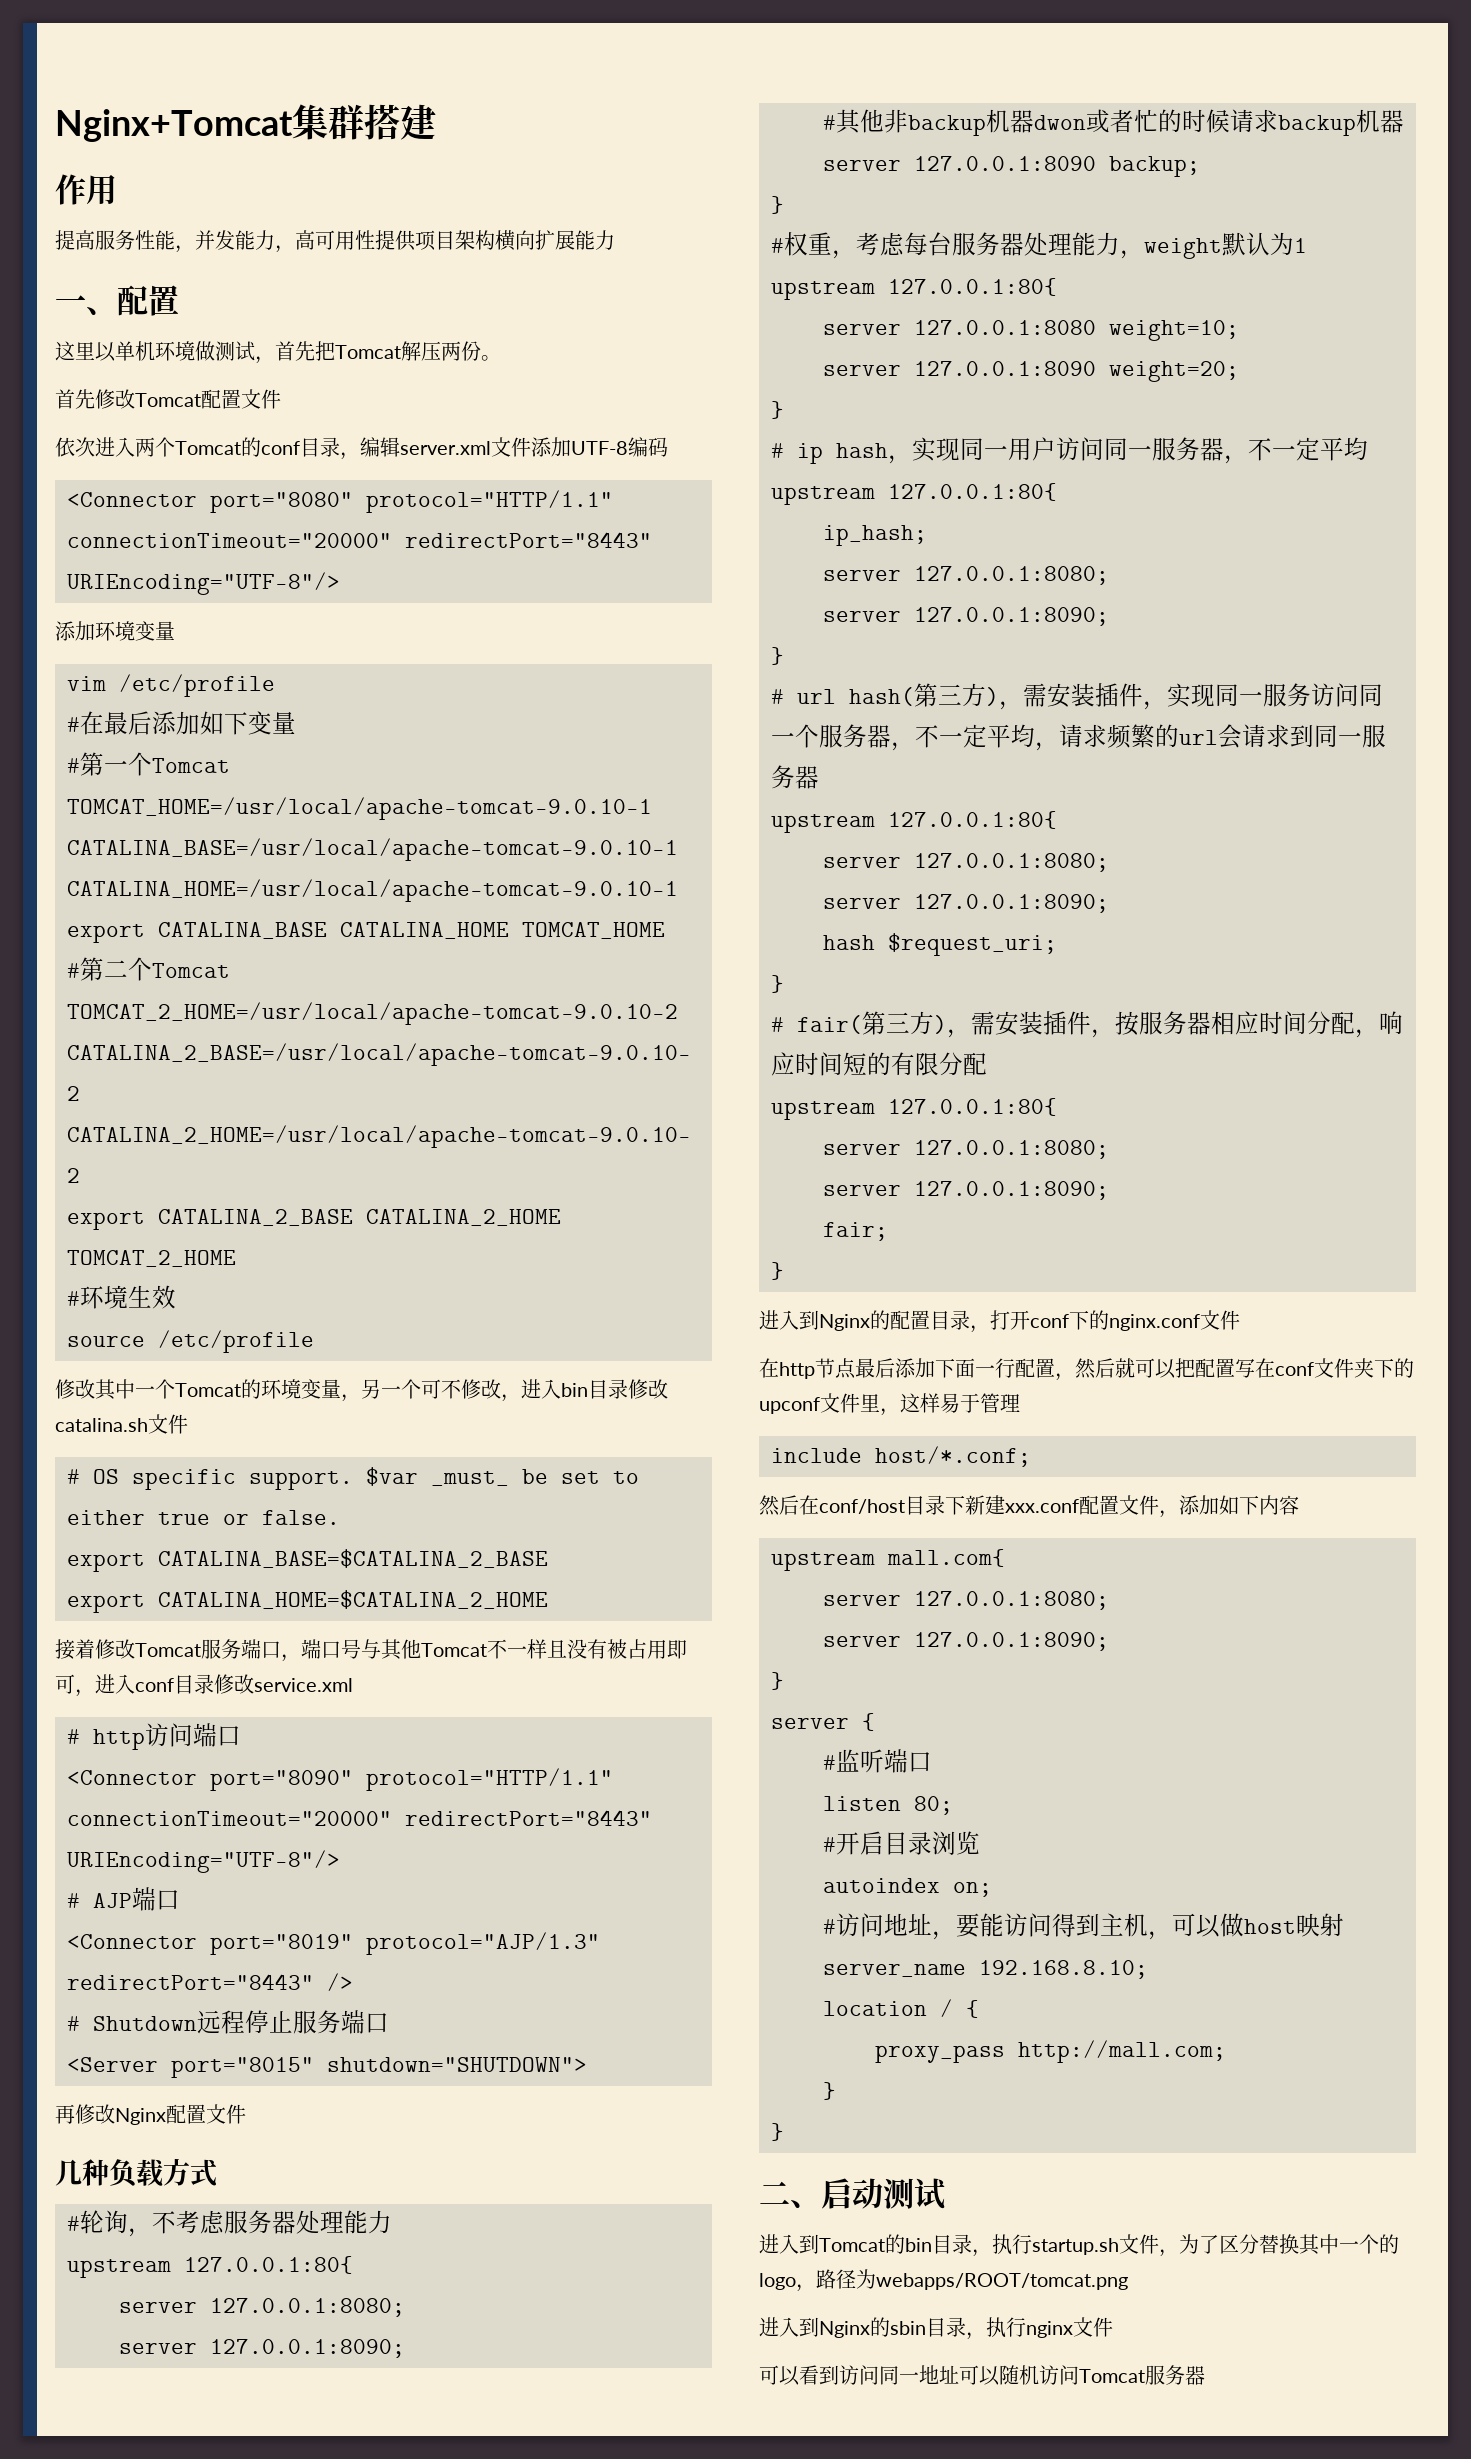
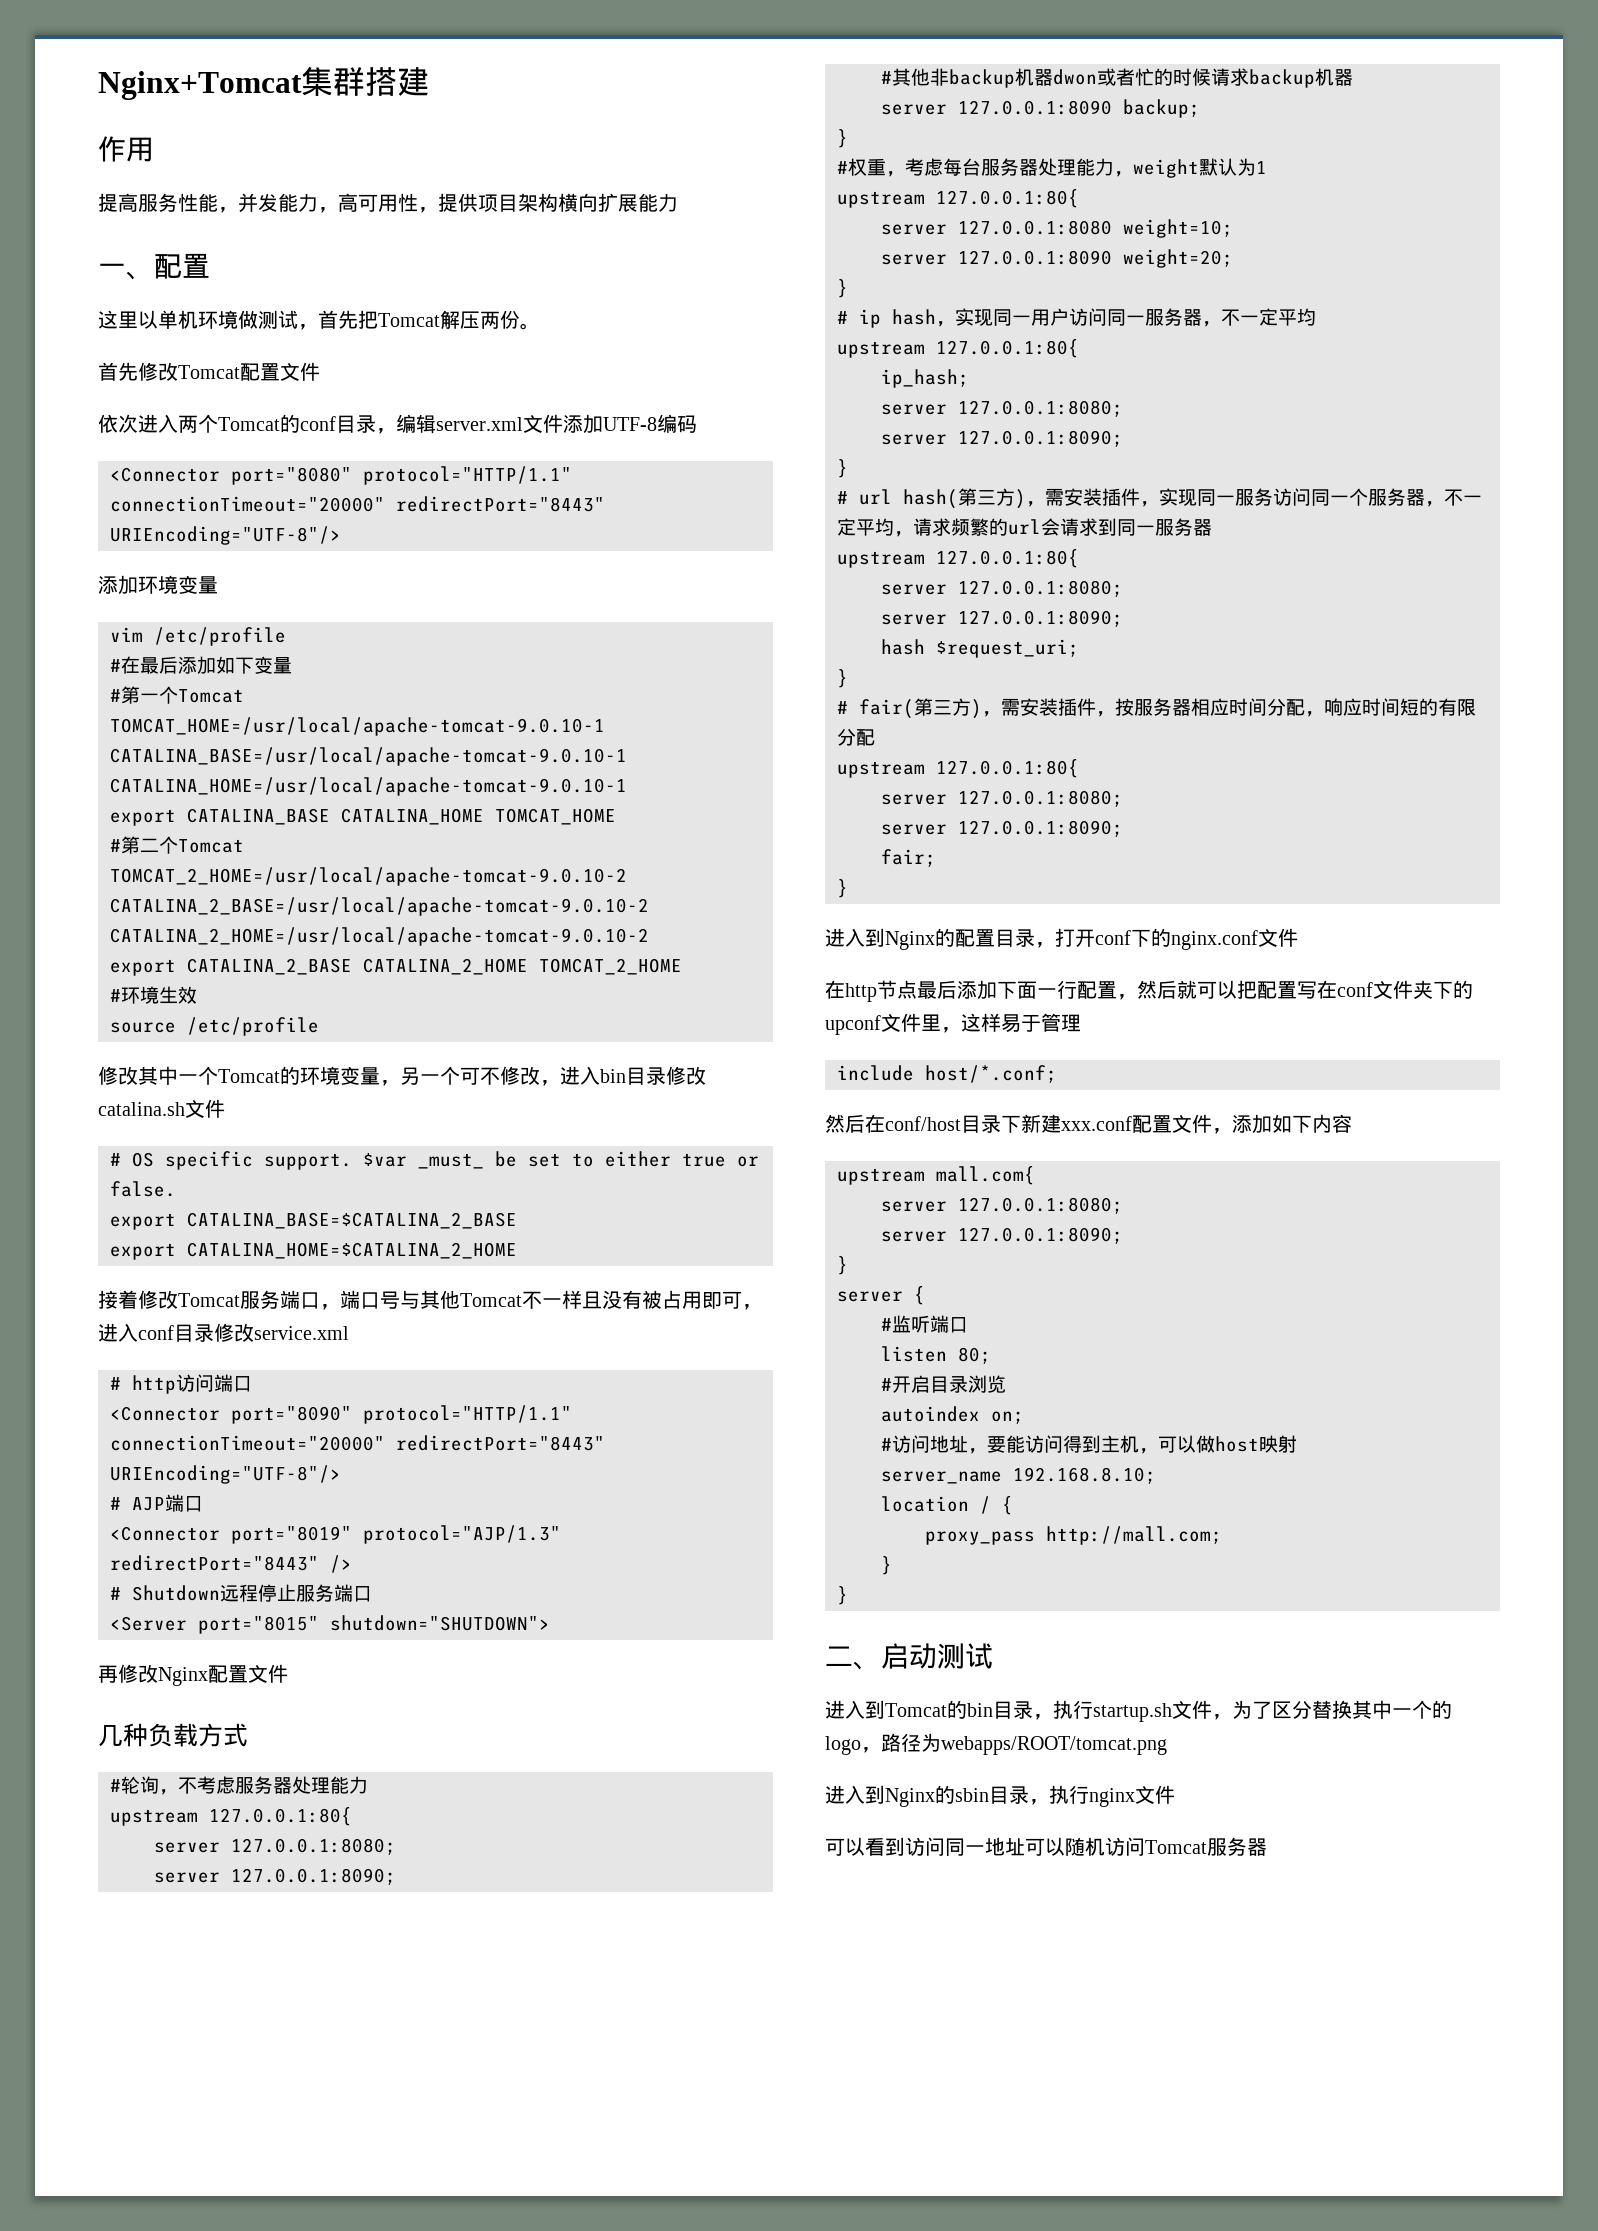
- 提高服务性能，并发能力，高可用性提供项目架构横向扩展能力
+ 提高服务性能，并发能力，高可用性，提供项目架构横向扩展能力

